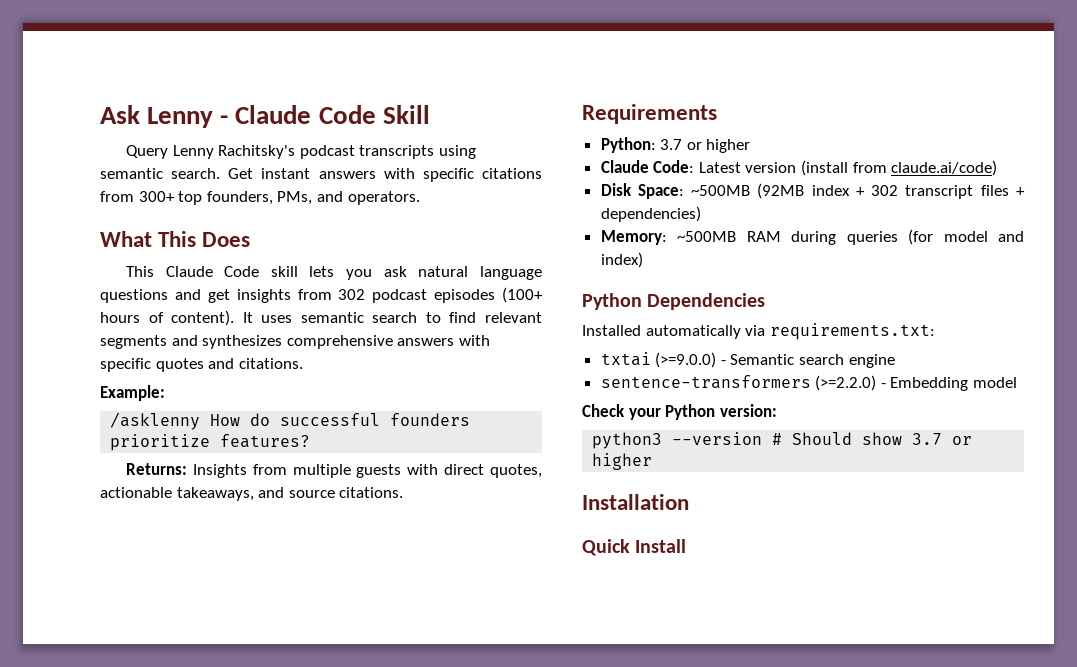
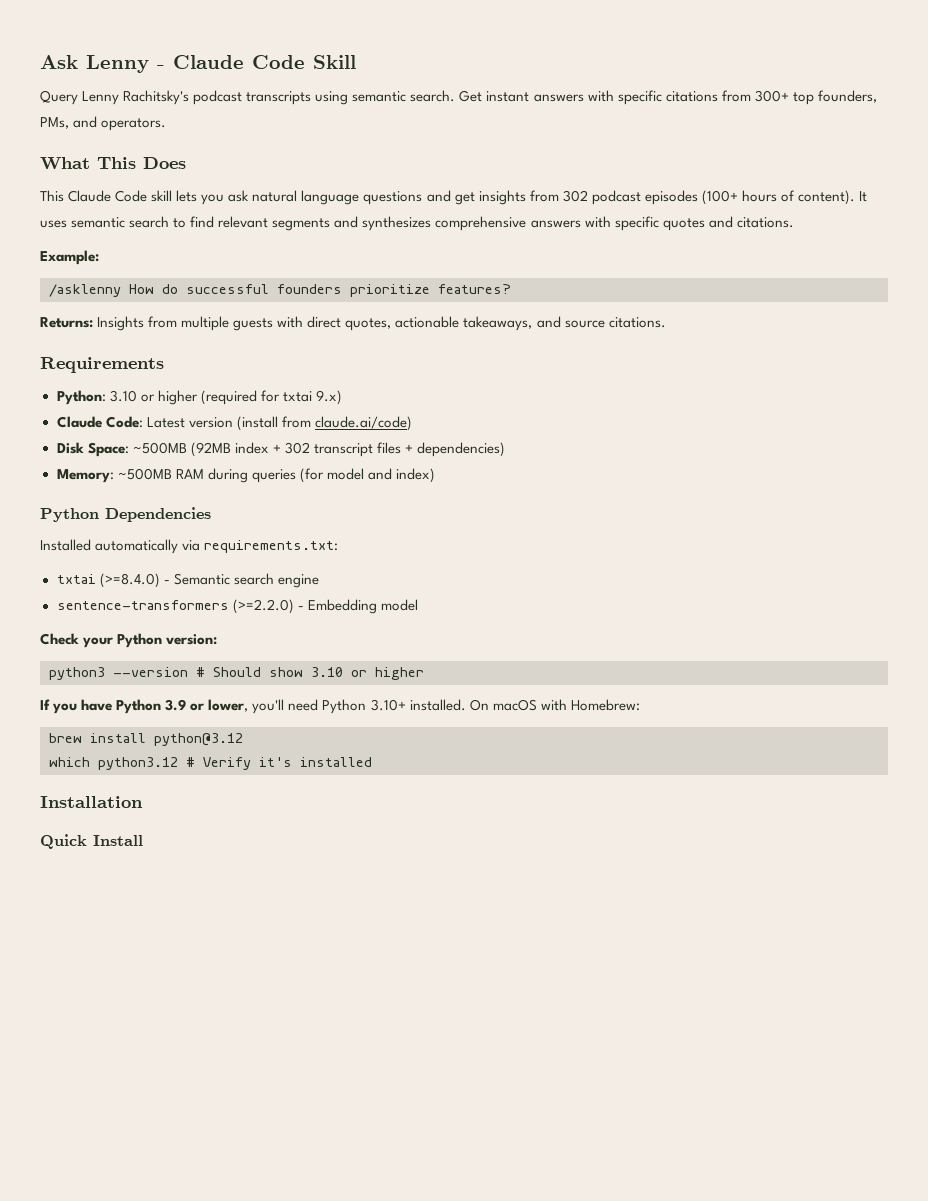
- Python: 3.7 or higher
+ Python: 3.10 or higher (required for txtai 9.x)
- txtai (>=9.0.0) - Semantic search engine
+ txtai (>=8.4.0) - Semantic search engine
- python3 --version # Should show 3.7 or higher
+ python3 --version # Should show 3.10 or higher
+ If you have Python 3.9 or lower, you'll need Python 3.10+ installed. On macOS with Homebrew:
+ brew install python@3.12
+ which python3.12 # Verify it's installed

